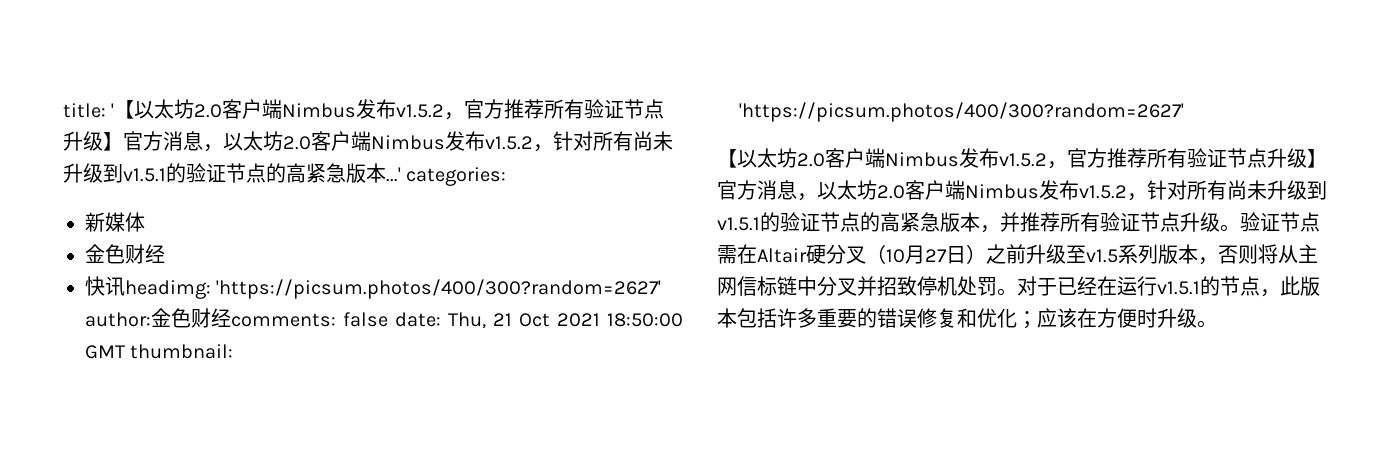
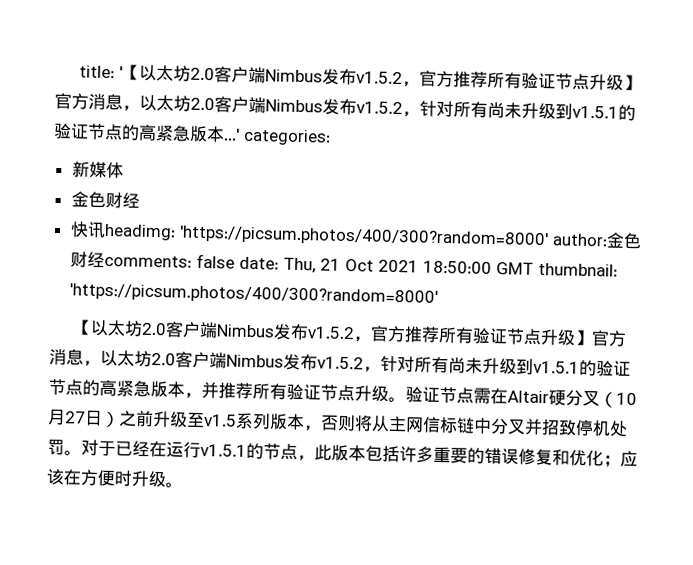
- 快讯headimg: 'https://picsum.photos/400/300?random=2627' author:金色财经comments: false date: Thu, 21 Oct 2021 18:50:00 GMT thumbnail: 'https://picsum.photos/400/300?random=2627'
+ 快讯headimg: 'https://picsum.photos/400/300?random=8000' author:金色财经comments: false date: Thu, 21 Oct 2021 18:50:00 GMT thumbnail: 'https://picsum.photos/400/300?random=8000'

